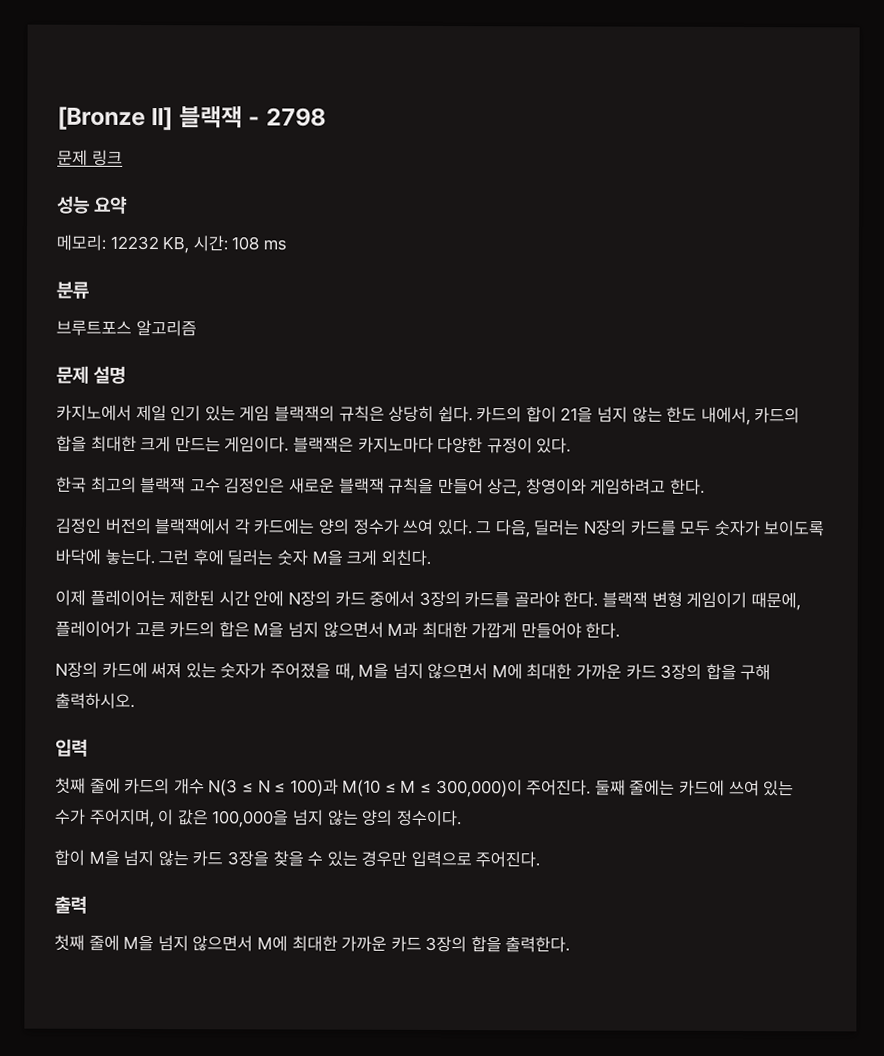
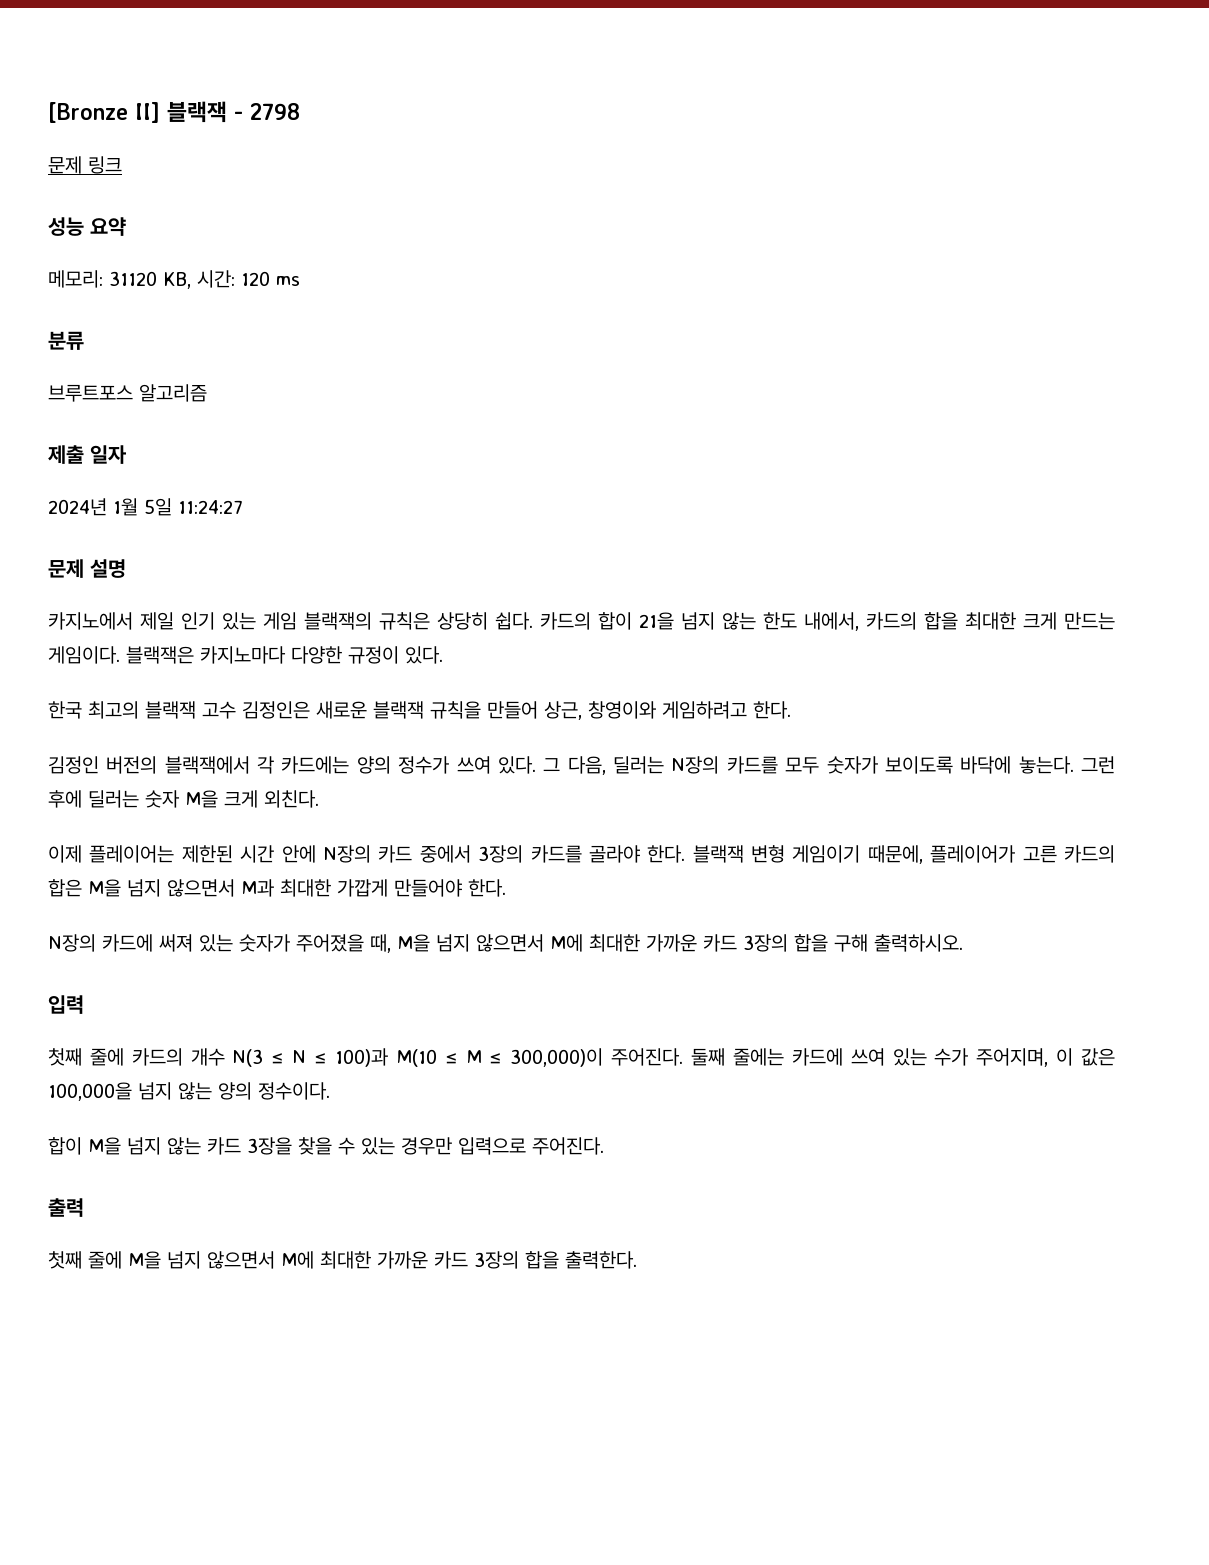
- 메모리: 12232 KB, 시간: 108 ms
+ 메모리: 31120 KB, 시간: 120 ms
+ 제출 일자
+ 2024년 1월 5일 11:24:27

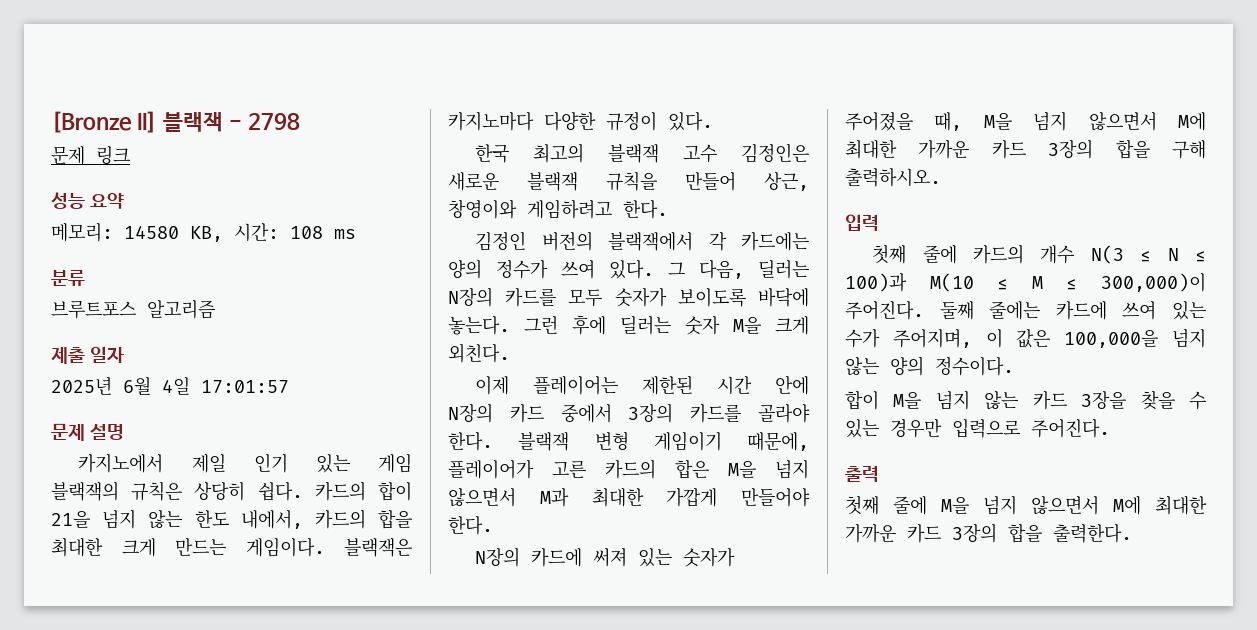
- 메모리: 31120 KB, 시간: 120 ms
+ 메모리: 14580 KB, 시간: 108 ms
- 2024년 1월 5일 11:24:27
+ 2025년 6월 4일 17:01:57

